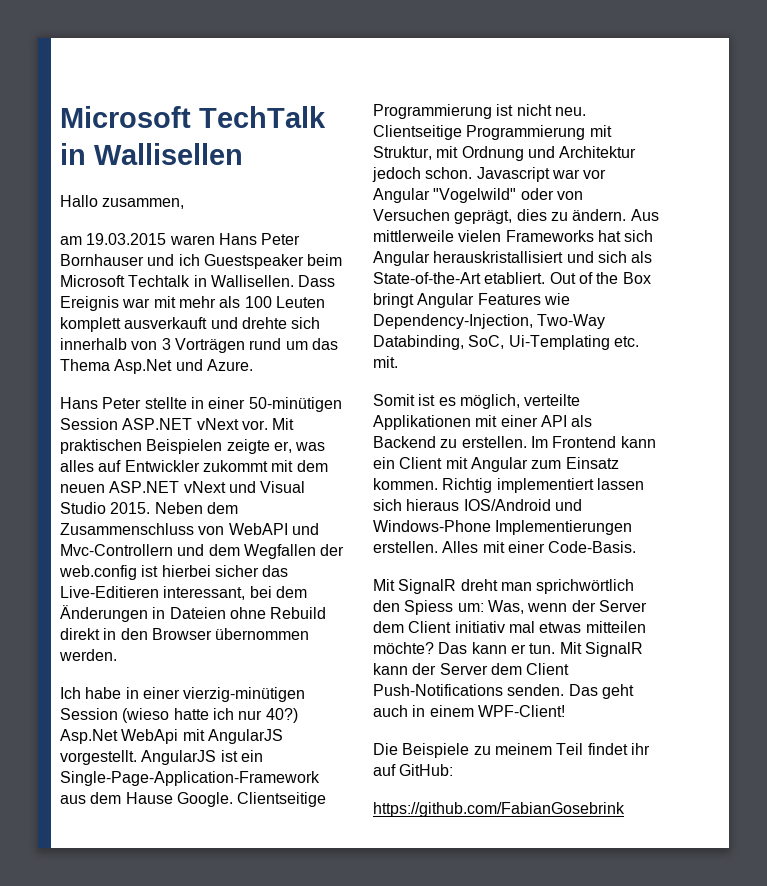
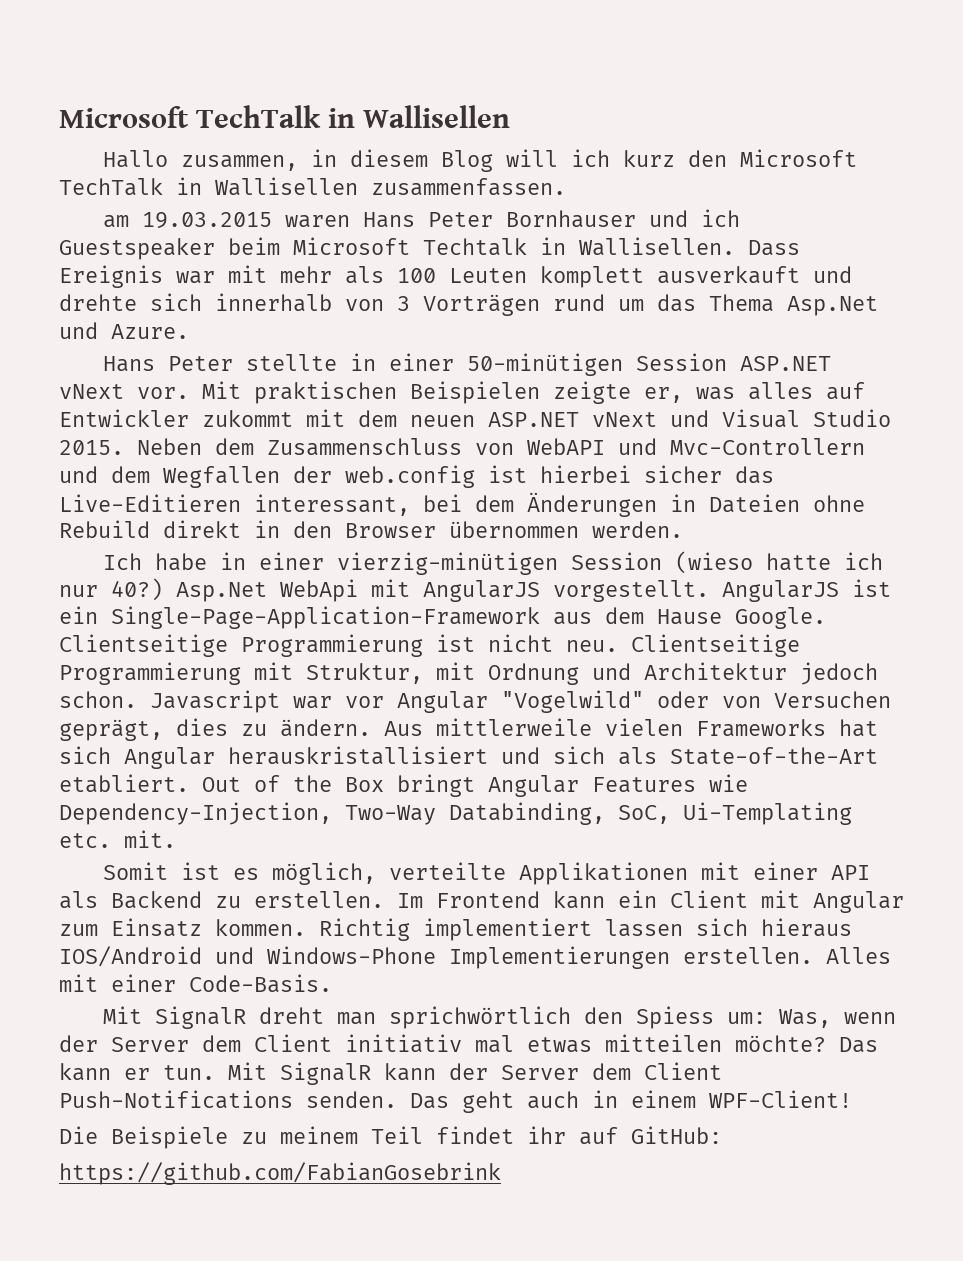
- Hallo zusammen,
+ Hallo zusammen, in diesem Blog will ich kurz den Microsoft TechTalk in Wallisellen zusammenfassen.

